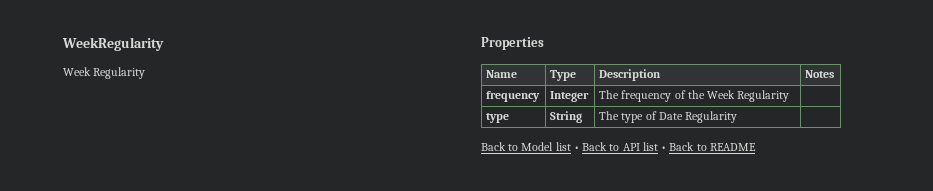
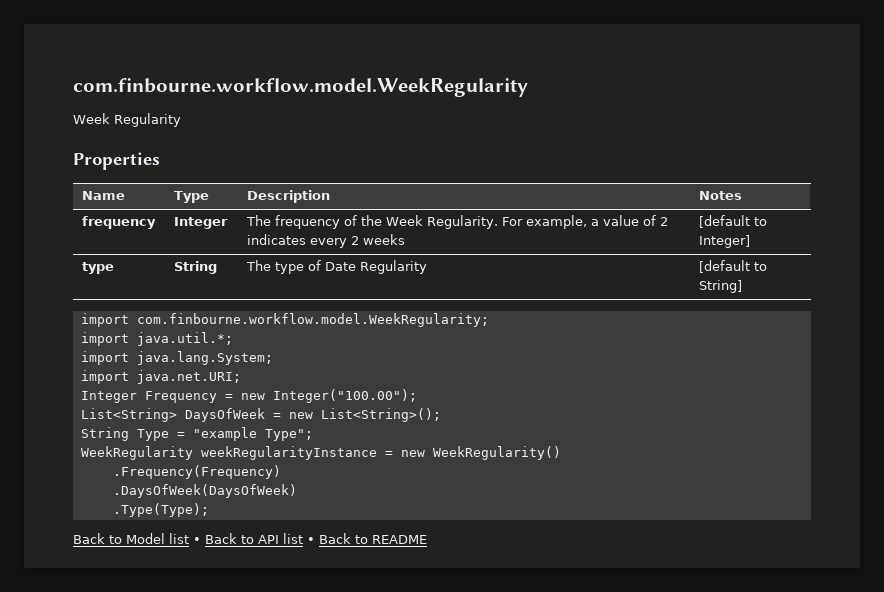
- WeekRegularity
+ com.finbourne.workflow.model.WeekRegularity
- frequency | Integer | The frequency of the Week Regularity |
+ frequency | Integer | The frequency of the Week Regularity. For example, a value of 2 indicates every 2 weeks | [default to Integer]
- type | String | The type of Date Regularity |
+ type | String | The type of Date Regularity | [default to String]
+ import com.finbourne.workflow.model.WeekRegularity;
+ import java.util.*;
+ import java.lang.System;
+ import java.net.URI;
+ Integer Frequency = new Integer("100.00");
+ List<String> DaysOfWeek = new List<String>();
+ String Type = "example Type";
+ WeekRegularity weekRegularityInstance = new WeekRegularity()
+ .Frequency(Frequency)
+ .DaysOfWeek(DaysOfWeek)
+ .Type(Type);

